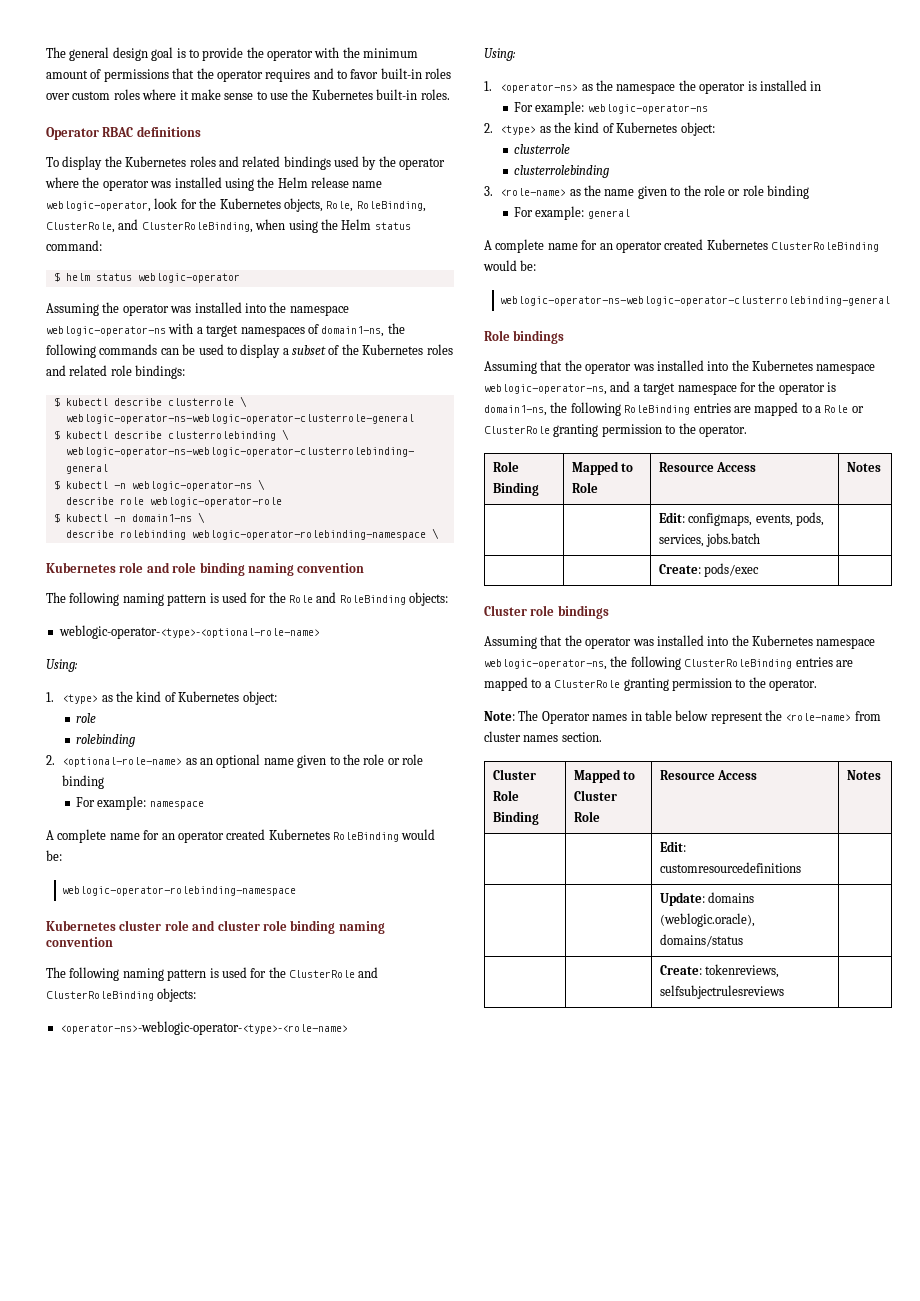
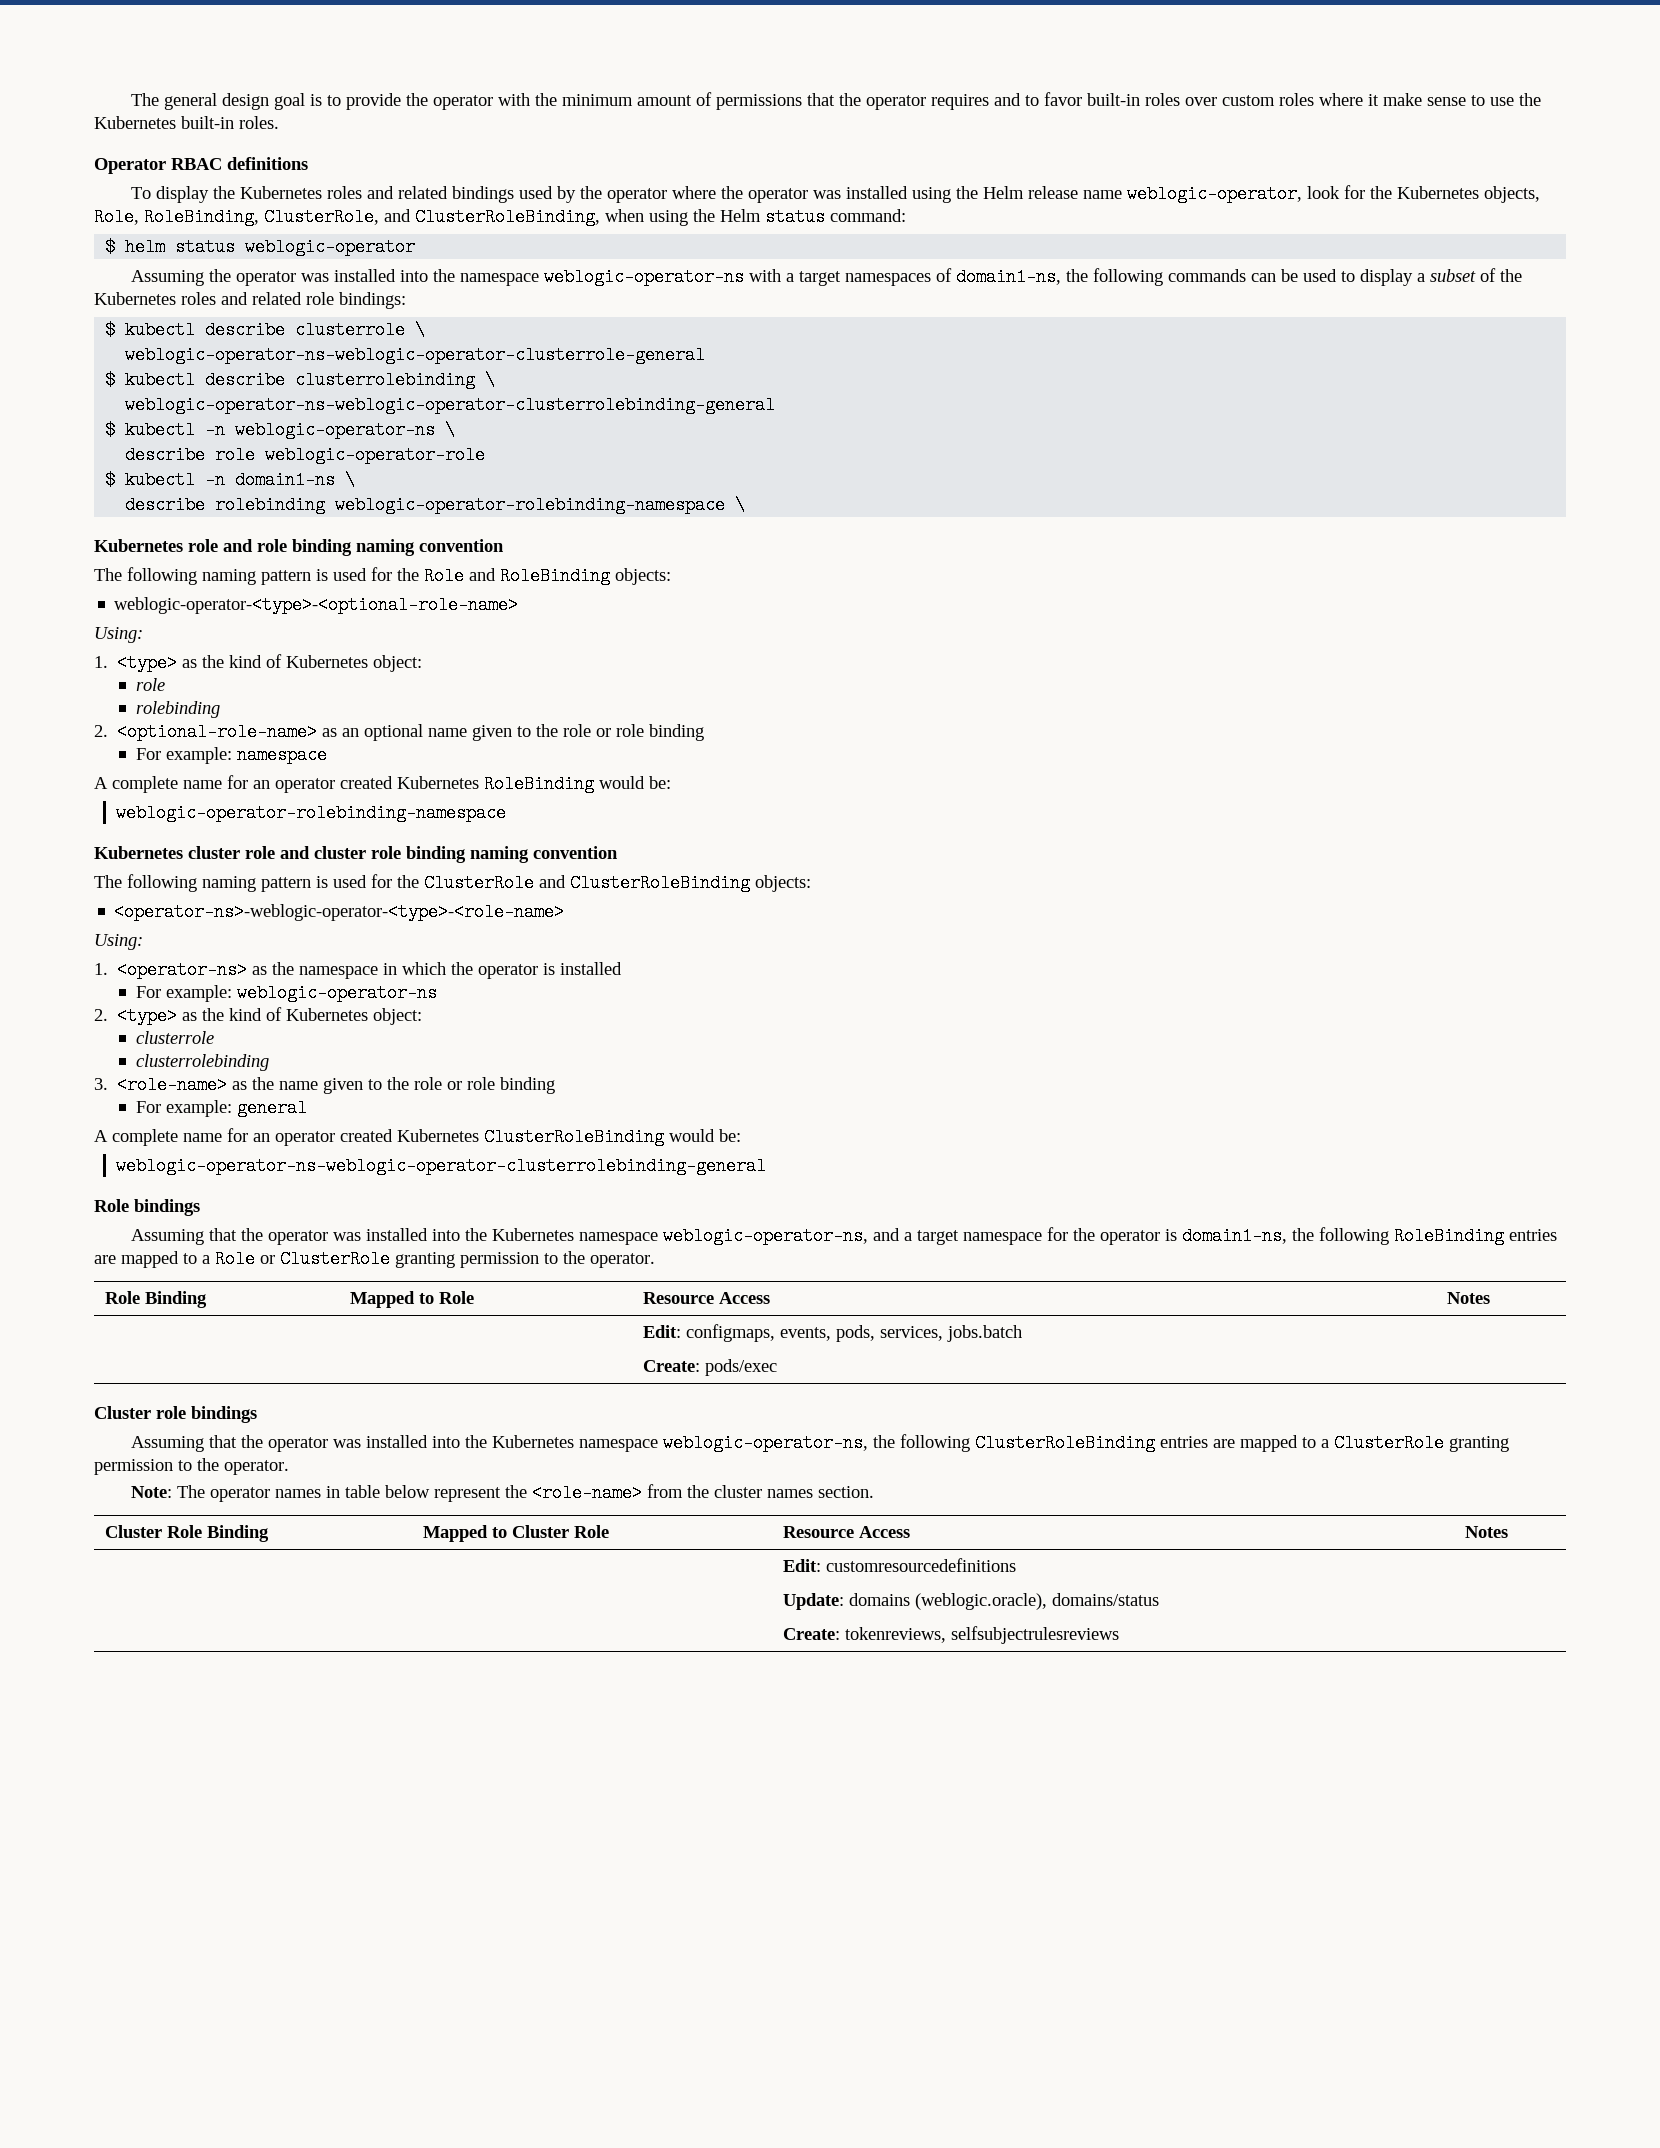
- 1. <operator-ns> as the namespace the operator is installed in
+ 1. <operator-ns> as the namespace in which the operator is installed
- Note: The Operator names in table below represent the <role-name> from cluster names section.
+ Note: The operator names in table below represent the <role-name> from the cluster names section.

